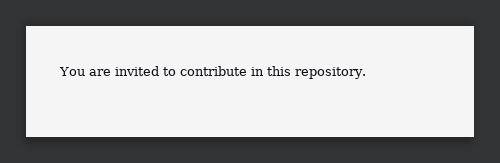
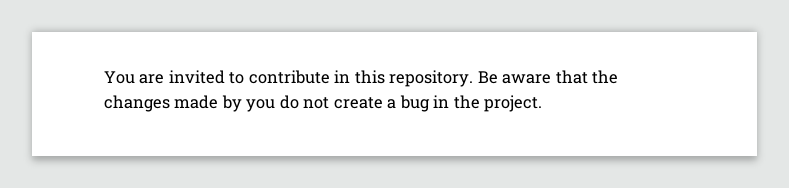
+ Be aware that the changes made by you do not create a bug in the project.

